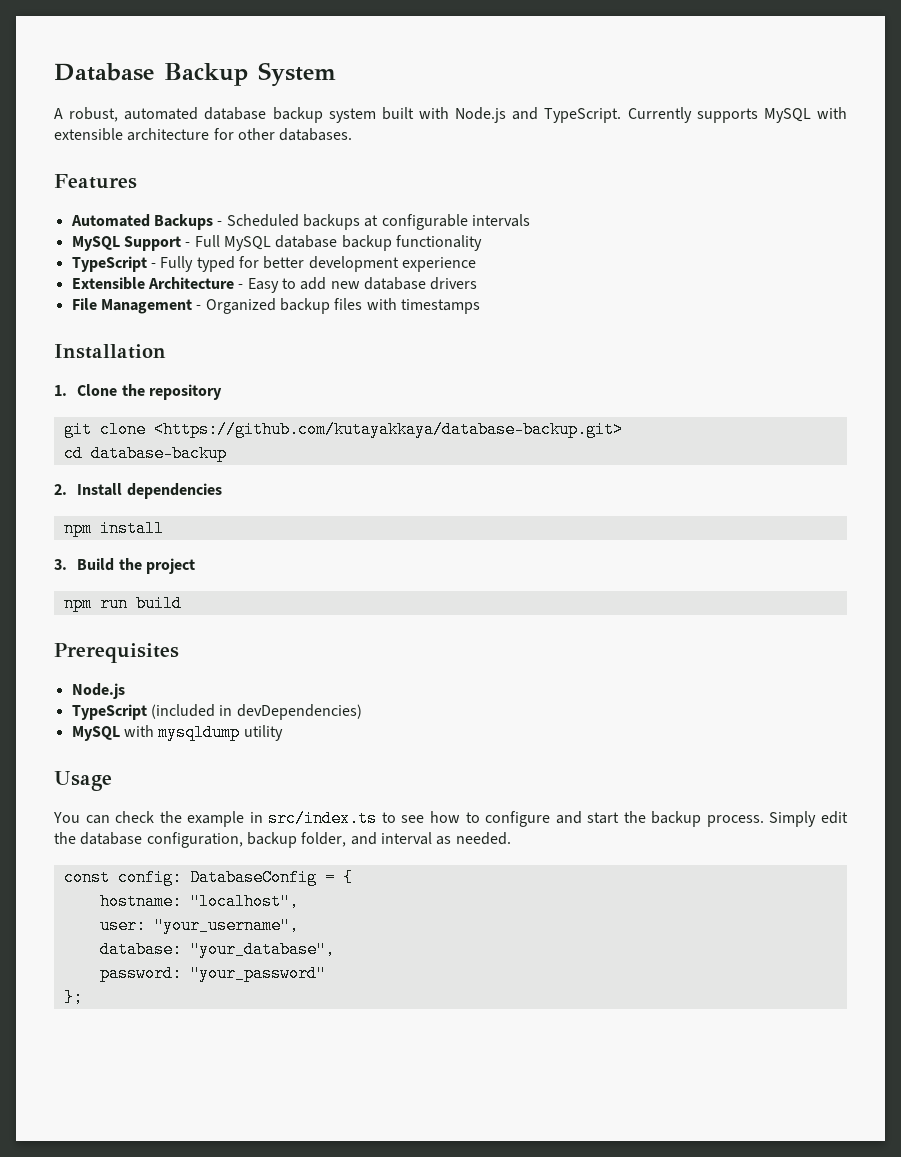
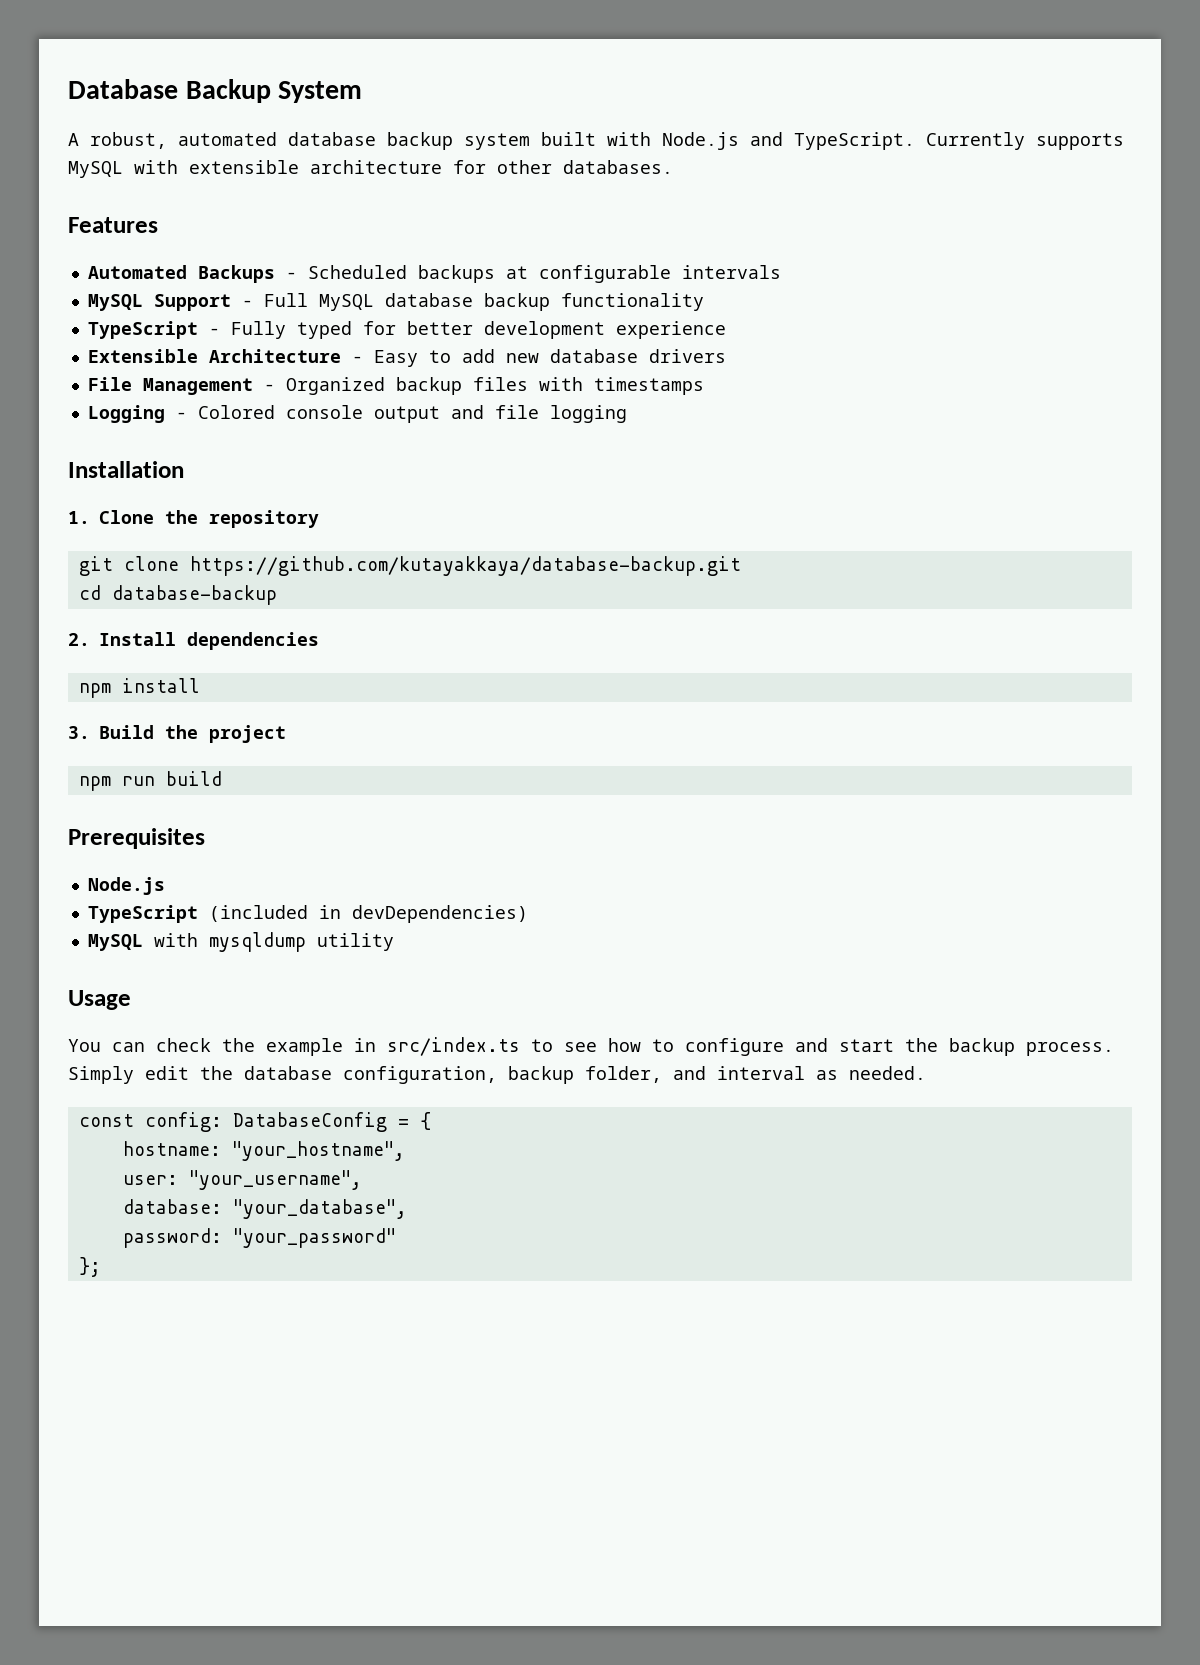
+ Logging - Colored console output and file logging
- git clone <https://github.com/kutayakkaya/database-backup.git>
+ git clone https://github.com/kutayakkaya/database-backup.git
- hostname: "localhost",
+ hostname: "your_hostname",

